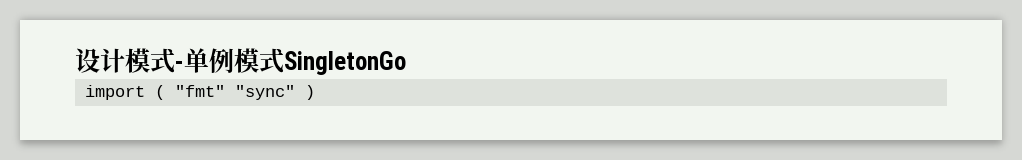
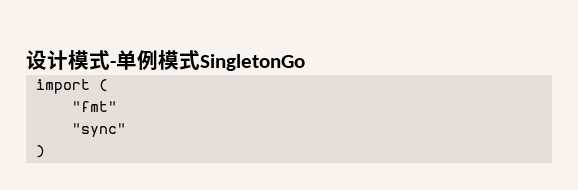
- import ( "fmt" "sync" )
+ import (
+ "fmt"
+ "sync"
+ )

